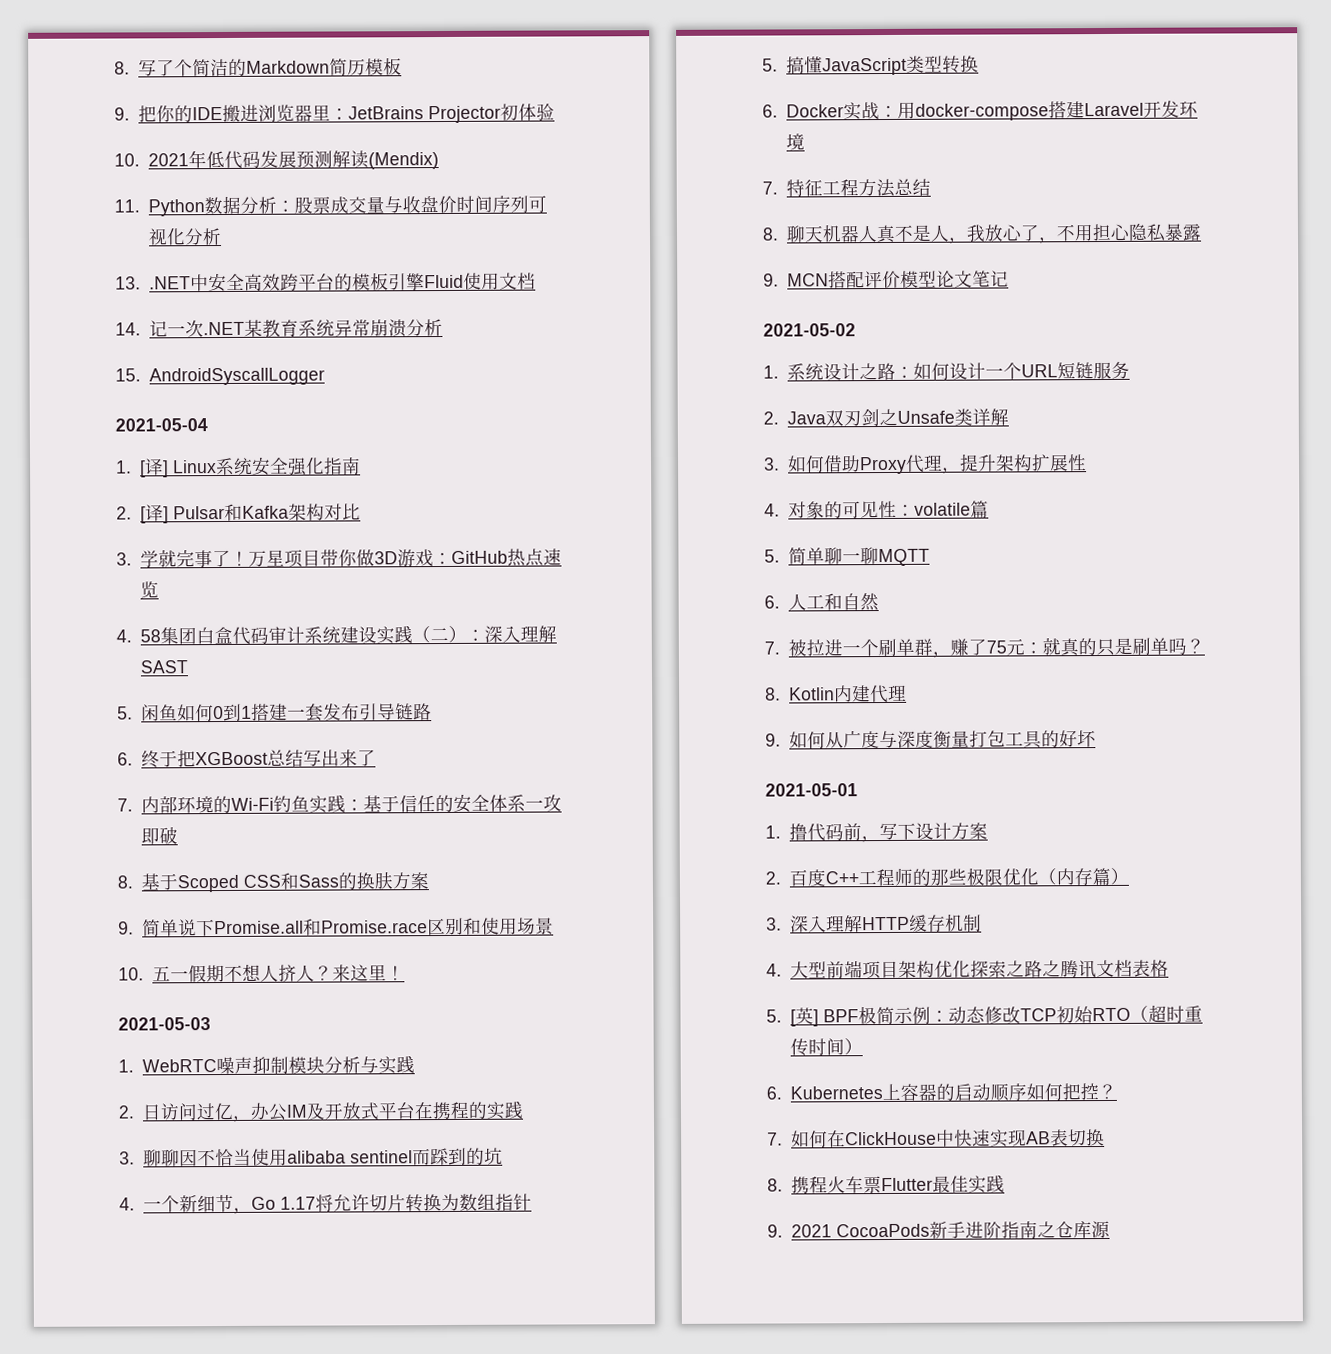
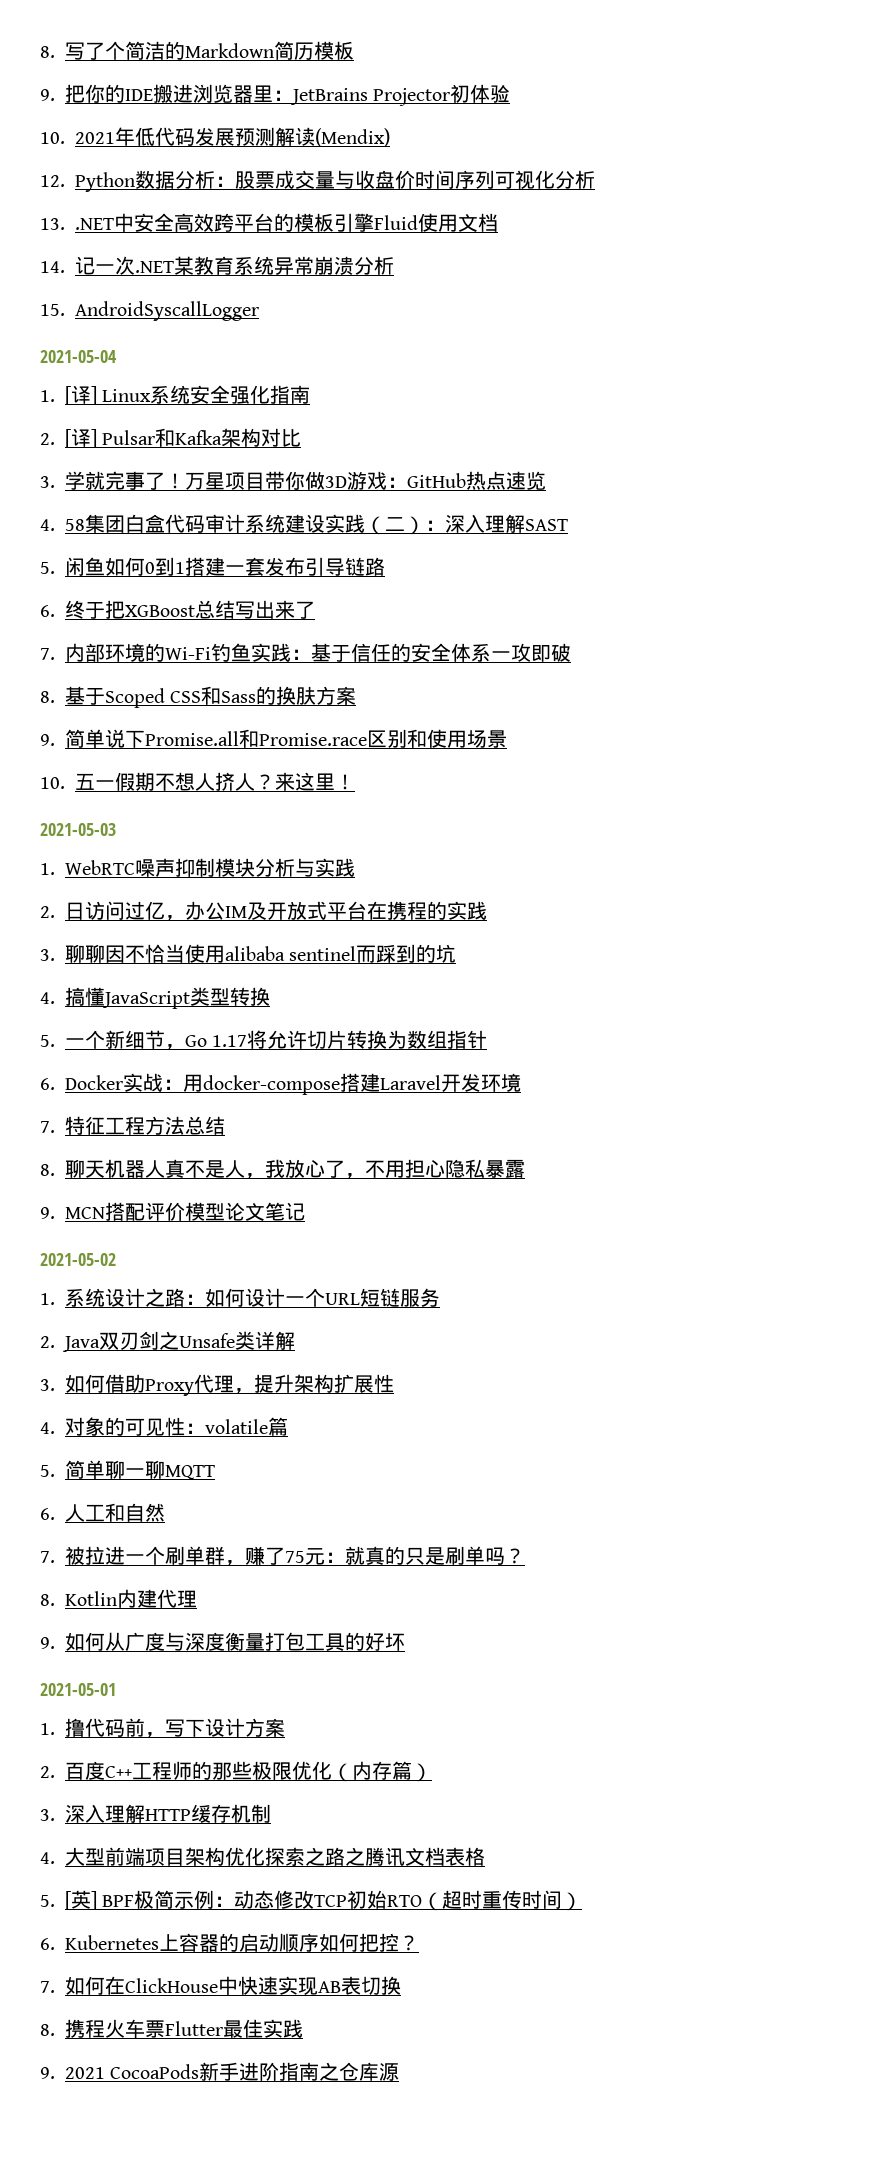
- 11. Python数据分析：股票成交量与收盘价时间序列可视化分析
+ 12. Python数据分析：股票成交量与收盘价时间序列可视化分析
- 4.一个新细节，Go 1.17将允许切片转换为数组指针
+ 4.搞懂JavaScript类型转换
+ 5.一个新细节，Go 1.17将允许切片转换为数组指针
- 5.搞懂JavaScript类型转换

